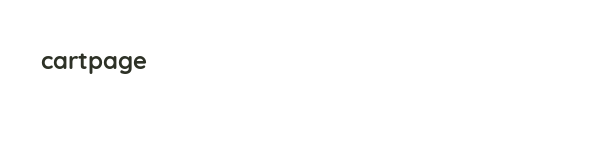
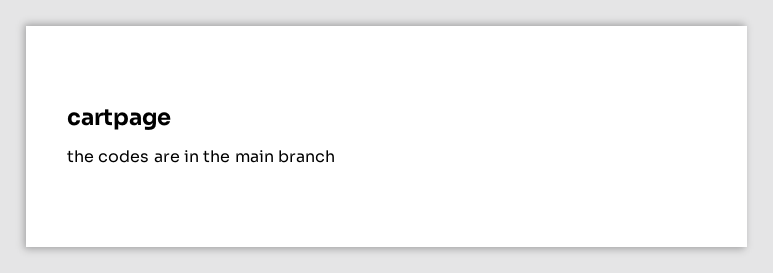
+ the codes are in the main branch

